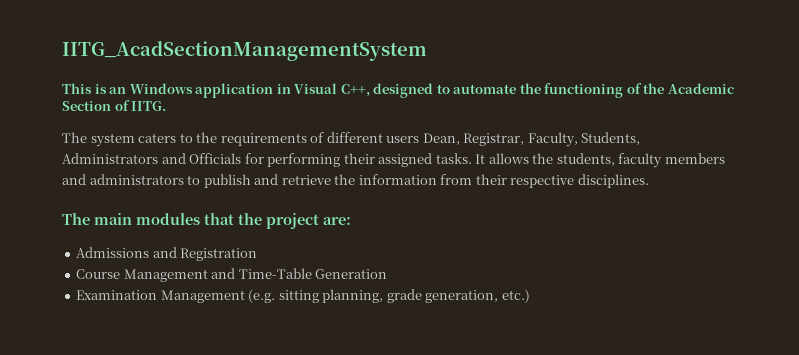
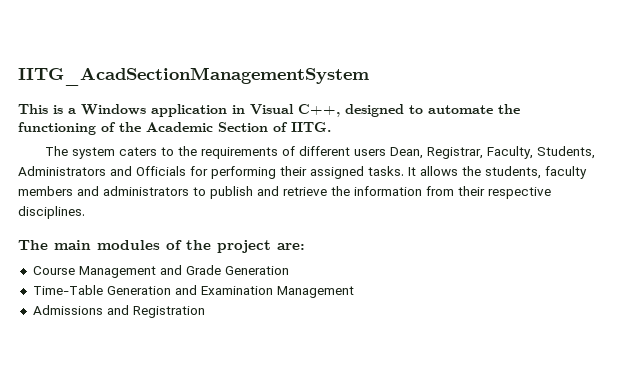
- This is an Windows application in Visual C++, designed to automate the functioning of the Academic Section of IITG.
+ This is a Windows application in Visual C++, designed to automate the functioning of the Academic Section of IITG.
- The main modules that the project are:
+ The main modules of the project are:
+ Course Management and Grade Generation
+ Time-Table Generation and Examination Management
  Admissions and Registration
- Course Management and Time-Table Generation
- Examination Management (e.g. sitting planning, grade generation, etc.)

